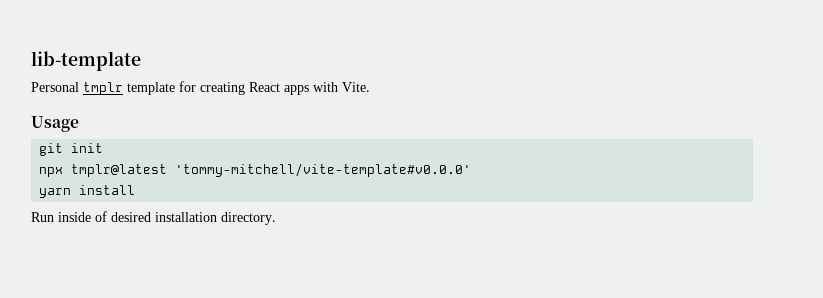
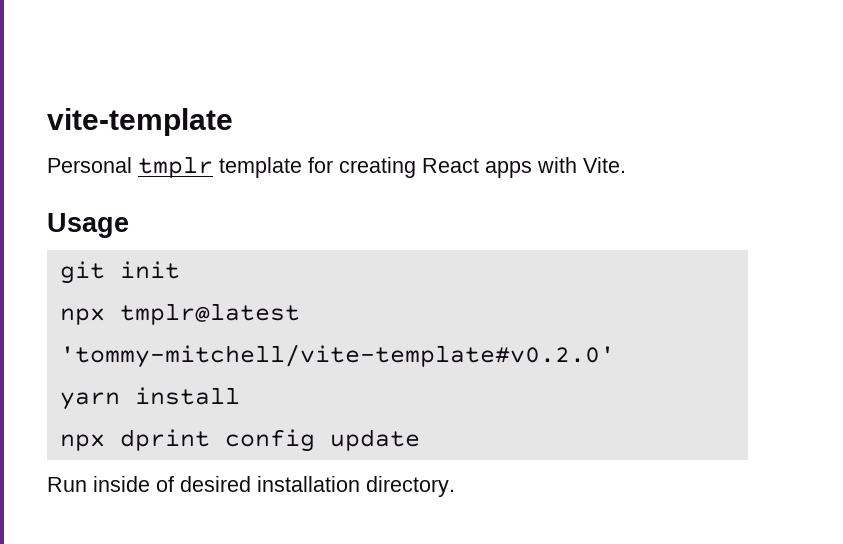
- lib-template
+ vite-template
- npx tmplr@latest 'tommy-mitchell/vite-template#v0.0.0'
+ npx tmplr@latest 'tommy-mitchell/vite-template#v0.2.0'
+ npx dprint config update

